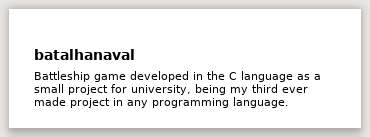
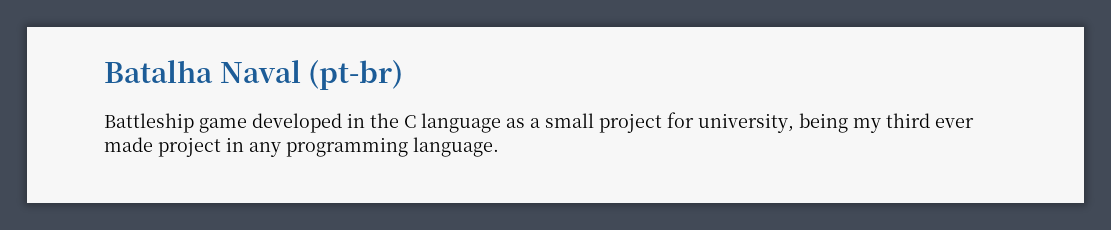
- batalhanaval
+ Batalha Naval (pt-br)

